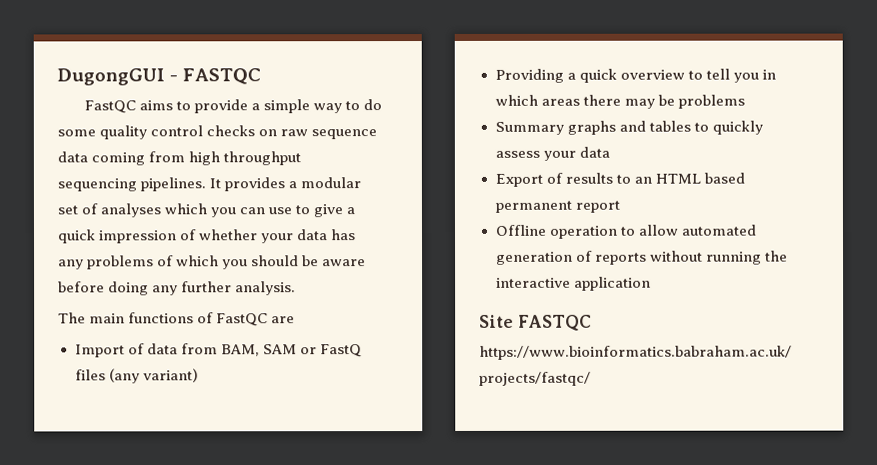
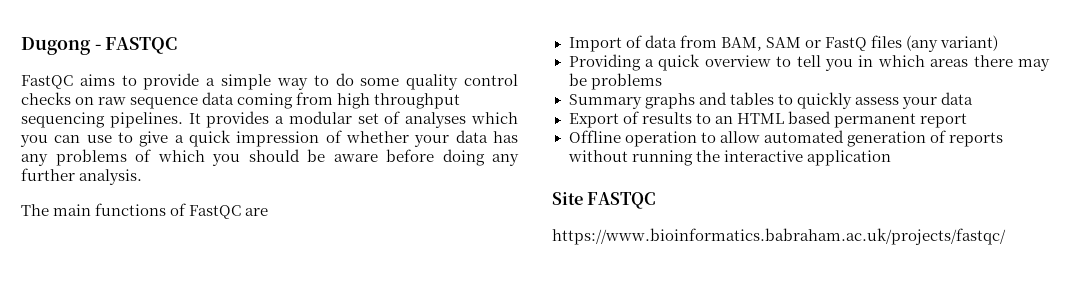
- DugongGUI - FASTQC
+ Dugong - FASTQC

